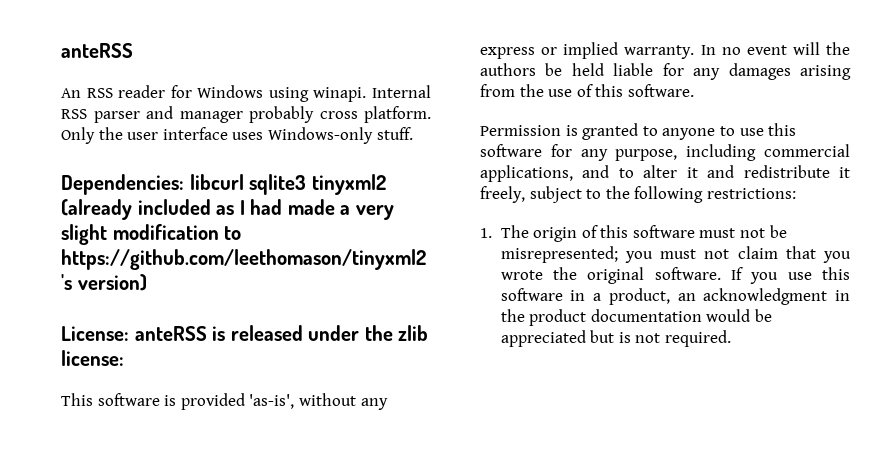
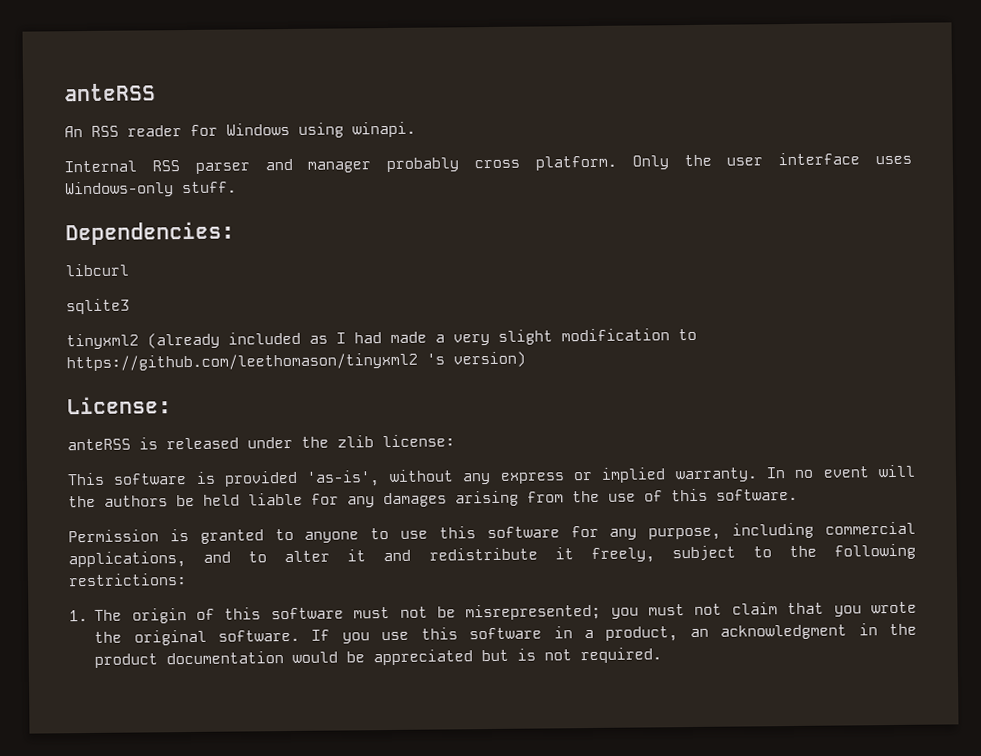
- An RSS reader for Windows using winapi. Internal RSS parser and manager probably cross platform.
+ An RSS reader for Windows using winapi.
+ Internal RSS parser and manager probably cross platform.
- Dependencies: libcurl sqlite3 tinyxml2 (already included as I had made a very slight modification to https://github.com/leethomason/tinyxml2 's version)
+ Dependencies:
+ libcurl
+ sqlite3
+ tinyxml2 (already included as I had made a very slight modification to https://github.com/leethomason/tinyxml2 's version)
- License: anteRSS is released under the zlib license:
+ License:
+ anteRSS is released under the zlib license:

